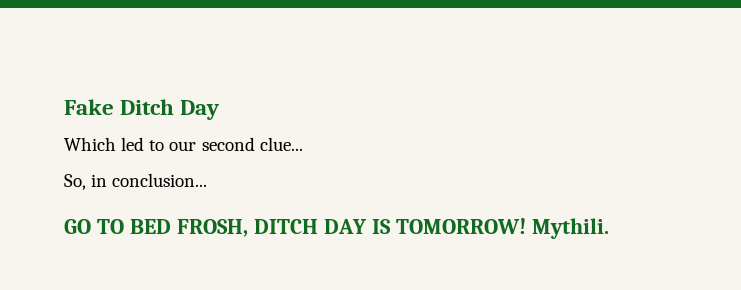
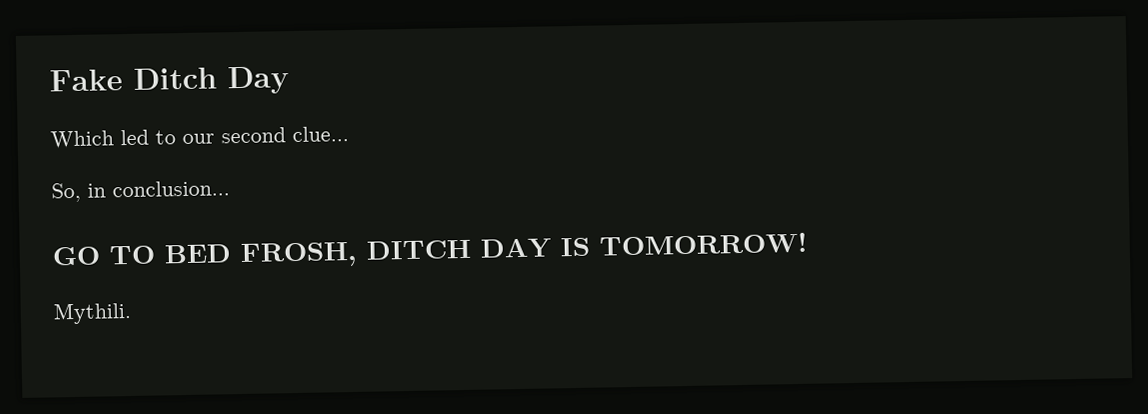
- GO TO BED FROSH, DITCH DAY IS TOMORROW! Mythili.
+ GO TO BED FROSH, DITCH DAY IS TOMORROW!
+ Mythili.

